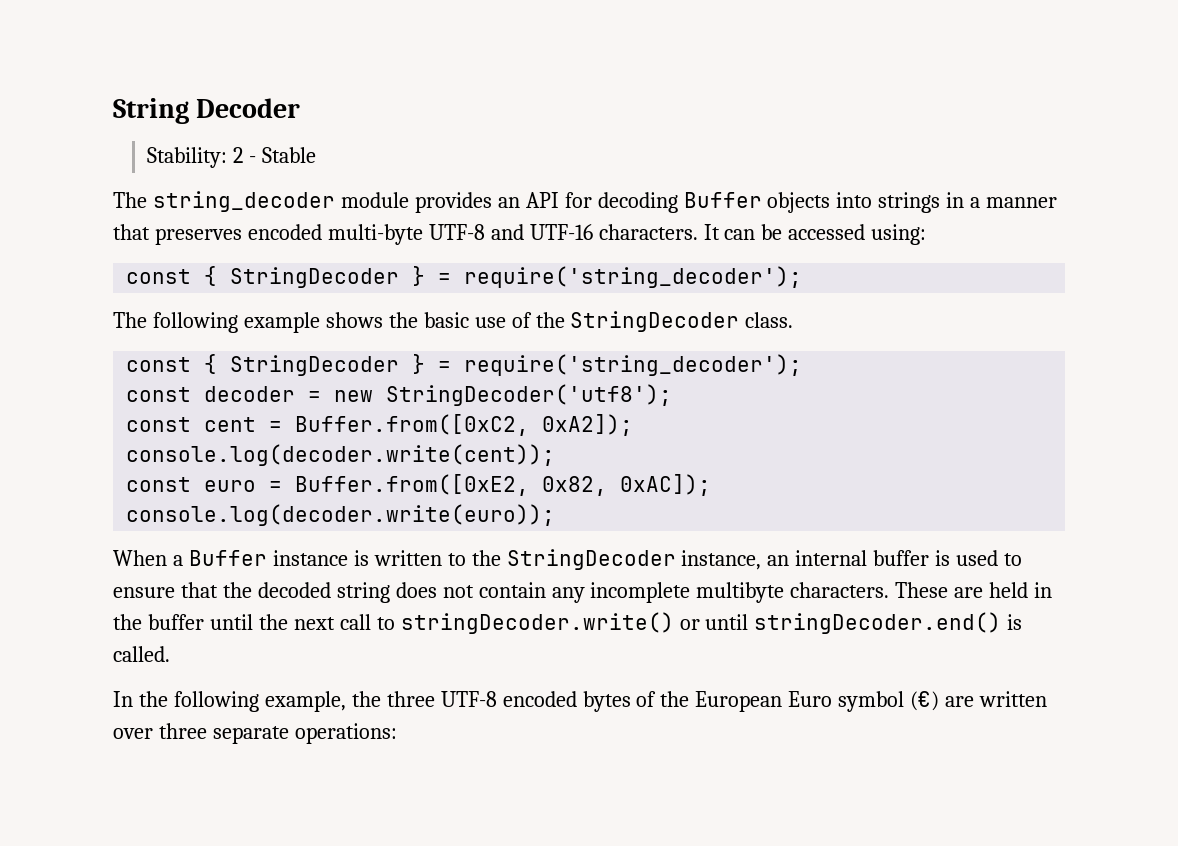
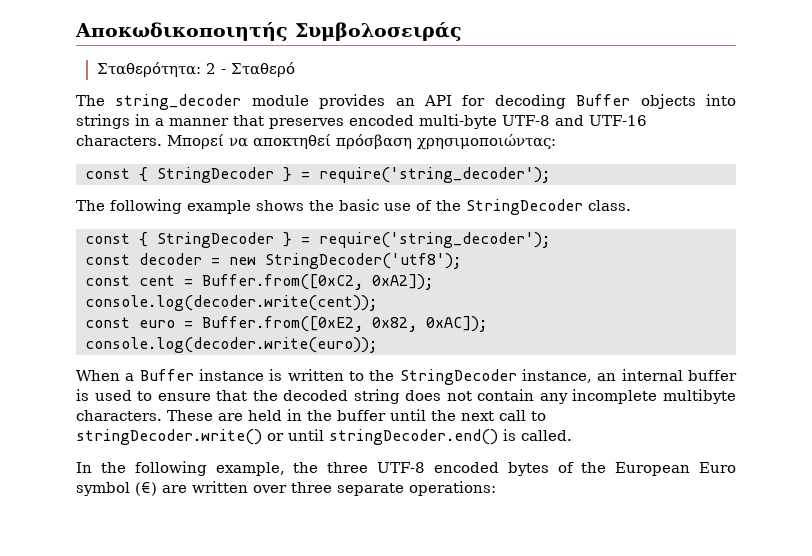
- String Decoder
- Stability: 2 - Stable
+ Αποκωδικοποιητής Συμβολοσειράς
+ Σταθερότητα: 2 - Σταθερό
- It can be accessed using:
+ Μπορεί να αποκτηθεί πρόσβαση χρησιμοποιώντας:

